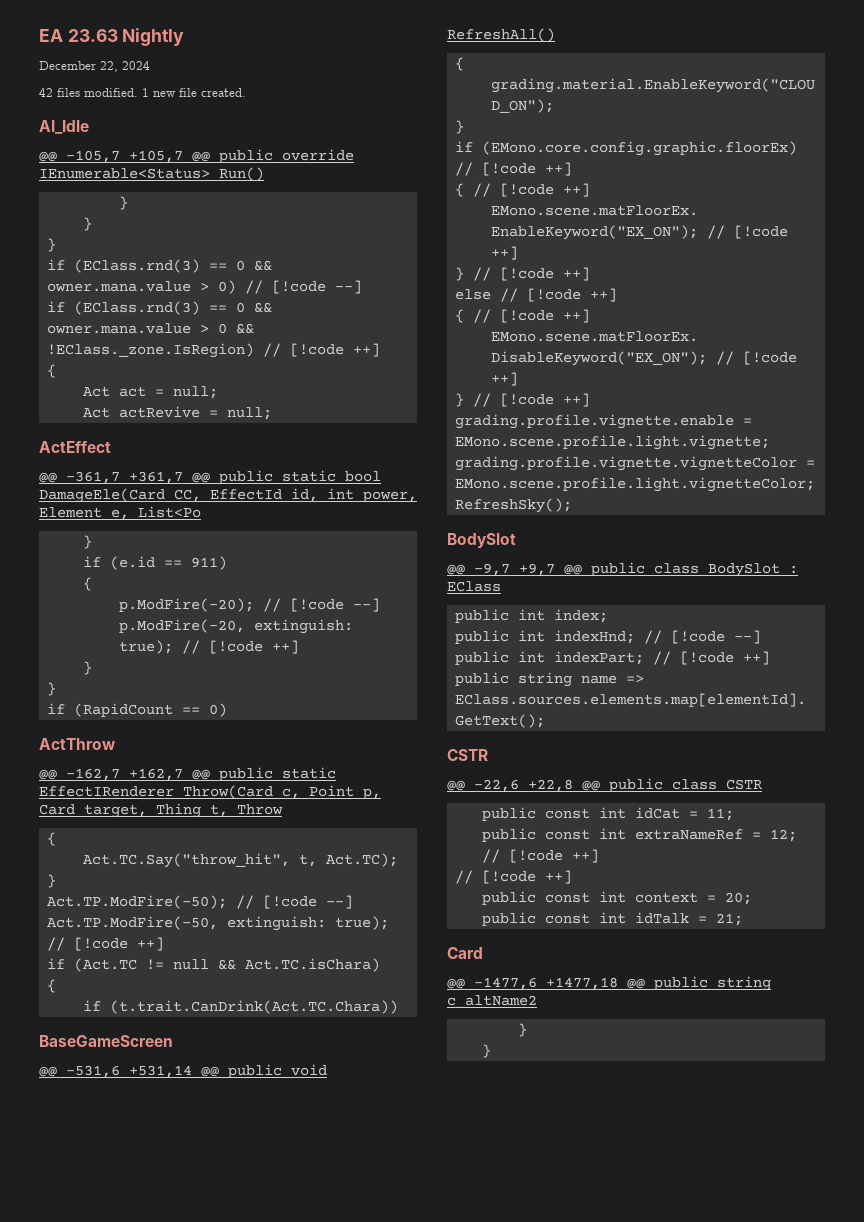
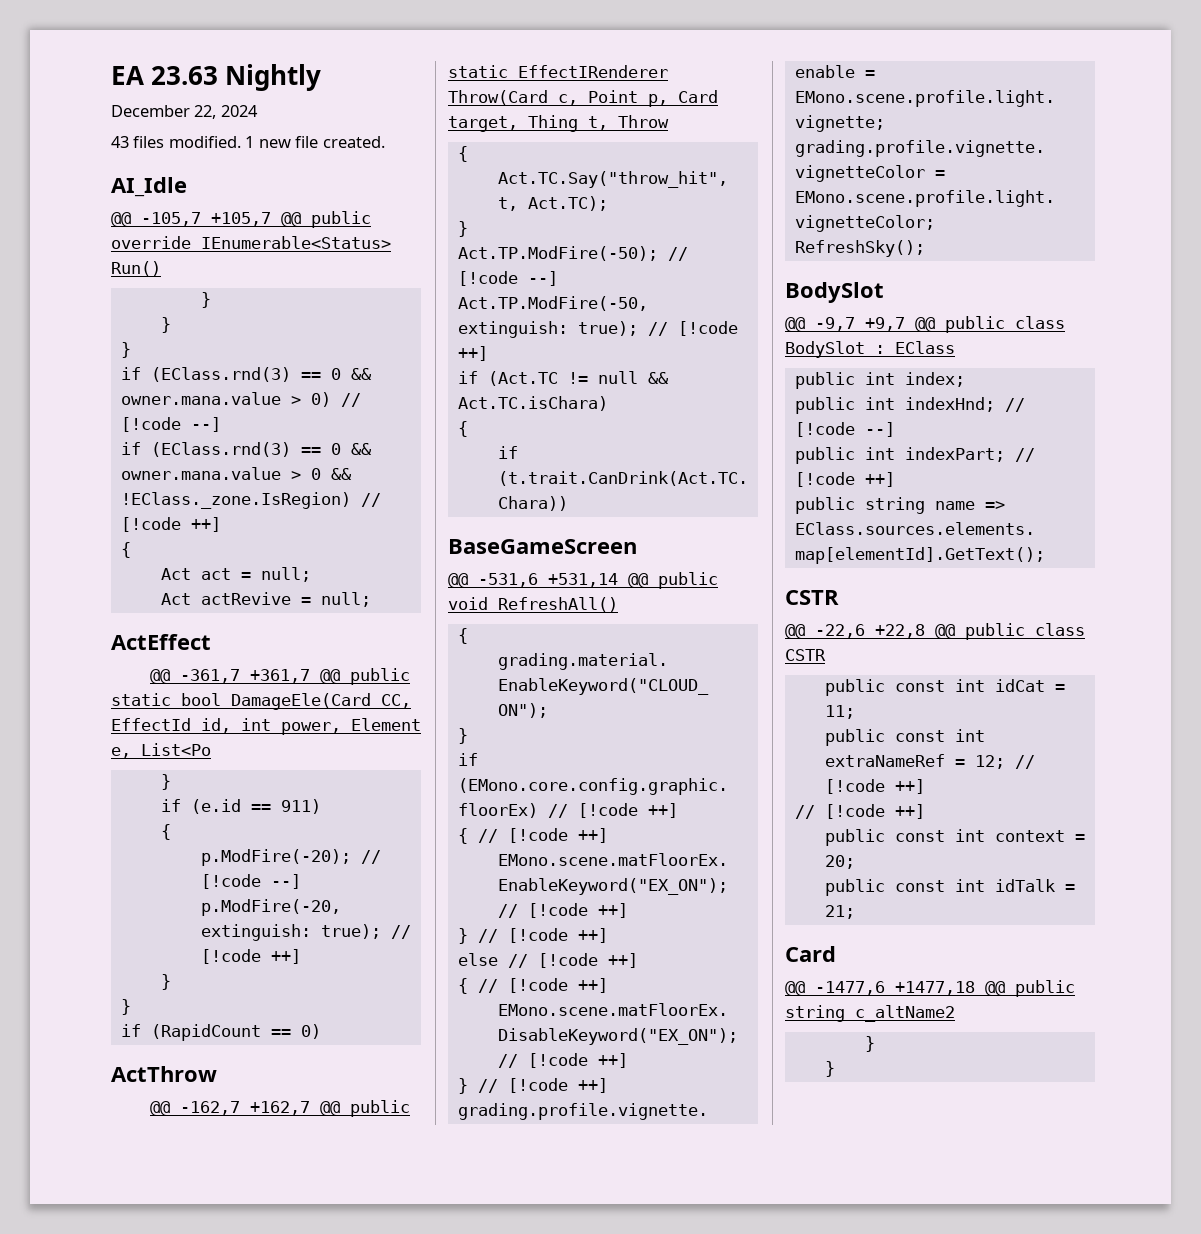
- 42 files modified.
+ 43 files modified.

